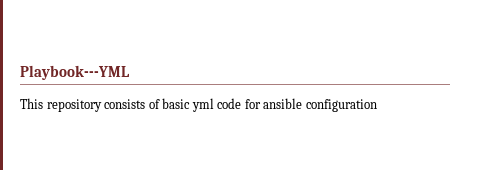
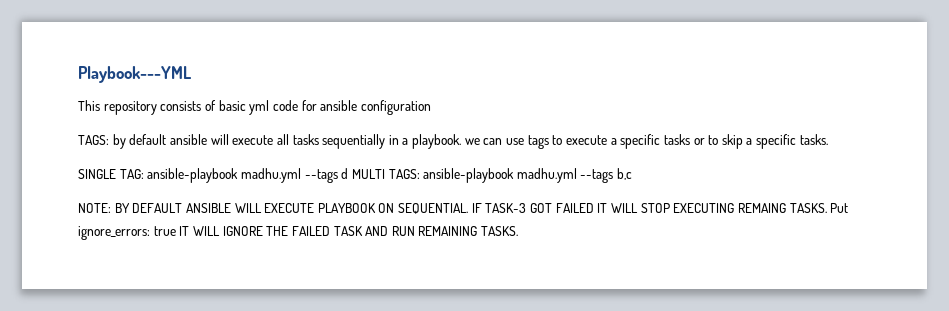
+ TAGS: by default ansible will execute all tasks sequentially in a playbook. we can use tags to execute a specific tasks or to skip a specific tasks.
+ SINGLE TAG: ansible-playbook madhu.yml --tags d MULTI TAGS: ansible-playbook madhu.yml --tags b,c
+ NOTE: BY DEFAULT ANSIBLE WILL EXECUTE PLAYBOOK ON SEQUENTIAL. IF TASK-3 GOT FAILED IT WILL STOP EXECUTING REMAING TASKS. Put ignore_errors: true IT WILL IGNORE THE FAILED TASK AND RUN REMAINING TASKS.

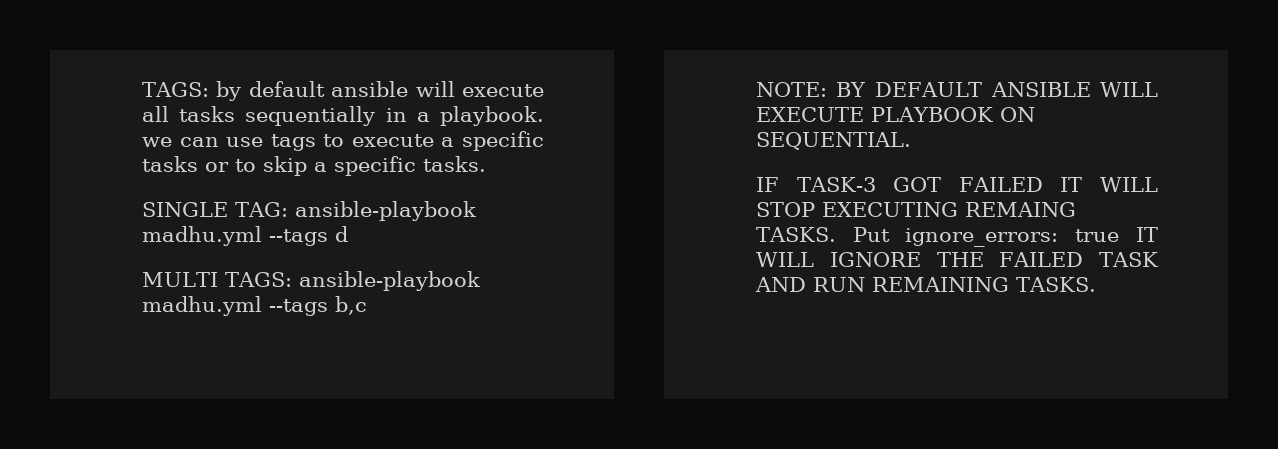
- Playbook---YML
- This repository consists of basic yml code for ansible configuration
- SINGLE TAG: ansible-playbook madhu.yml --tags d MULTI TAGS: ansible-playbook madhu.yml --tags b,c
+ SINGLE TAG: ansible-playbook madhu.yml --tags d
+ MULTI TAGS: ansible-playbook madhu.yml --tags b,c
- NOTE: BY DEFAULT ANSIBLE WILL EXECUTE PLAYBOOK ON SEQUENTIAL. IF TASK-3 GOT FAILED IT WILL STOP EXECUTING REMAING TASKS.
+ NOTE: BY DEFAULT ANSIBLE WILL EXECUTE PLAYBOOK ON SEQUENTIAL.
+ IF TASK-3 GOT FAILED IT WILL STOP EXECUTING REMAING TASKS.

